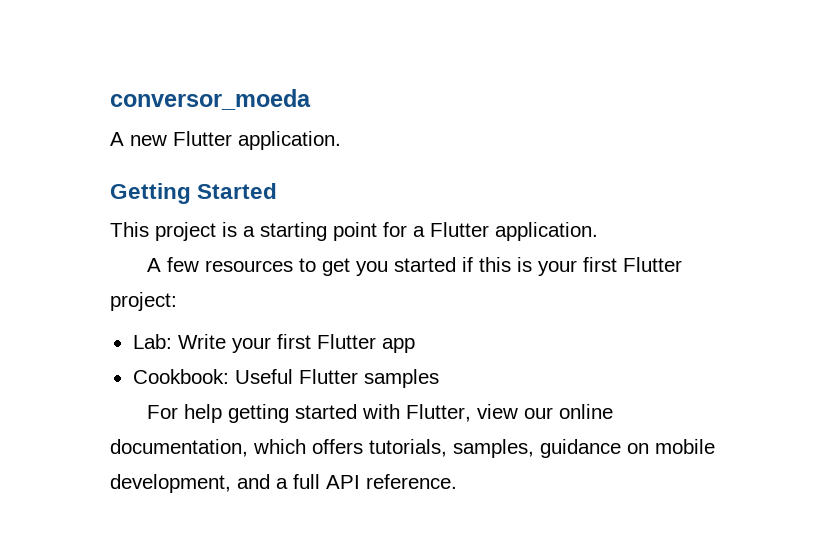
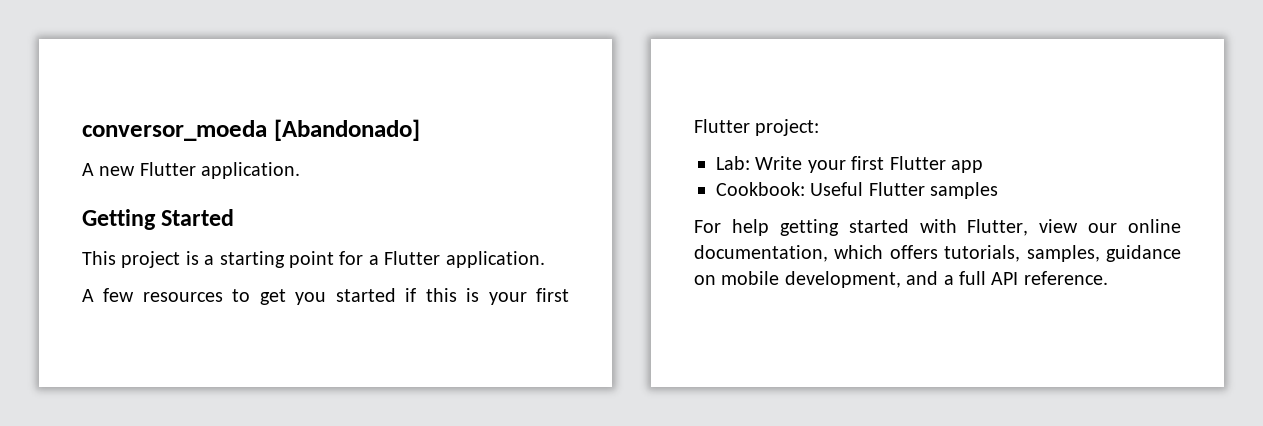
- conversor_moeda
+ conversor_moeda [Abandonado]

